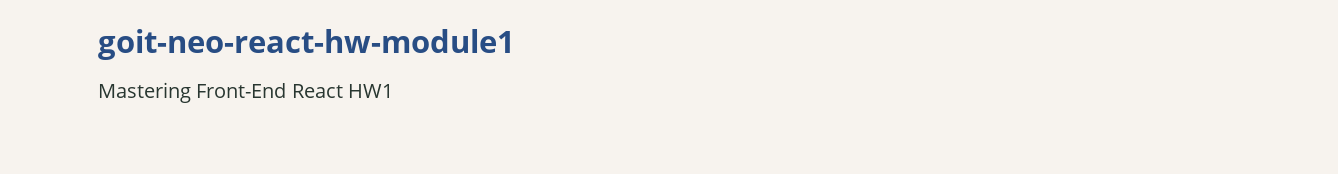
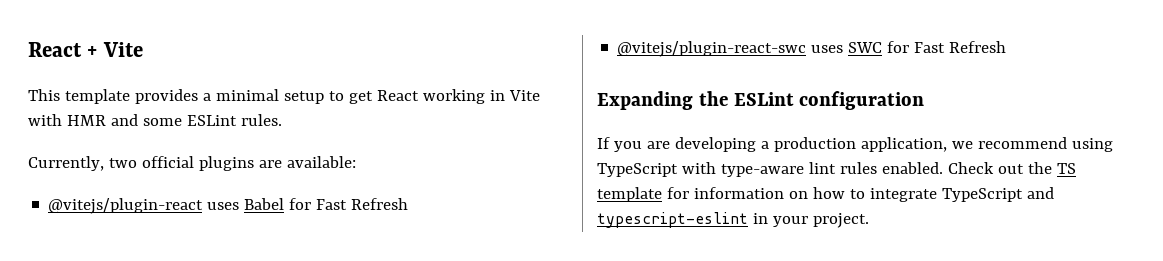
- goit-neo-react-hw-module1
- Mastering Front-End React HW1
+ React + Vite
+ This template provides a minimal setup to get React working in Vite with HMR and some ESLint rules.
+ Currently, two official plugins are available:
+ @vitejs/plugin-react uses Babel for Fast Refresh
+ @vitejs/plugin-react-swc uses SWC for Fast Refresh
+ Expanding the ESLint configuration
+ If you are developing a production application, we recommend using TypeScript with type-aware lint rules enabled. Check out the TS template for information on how to integrate TypeScript and typescript-eslint in your project.

